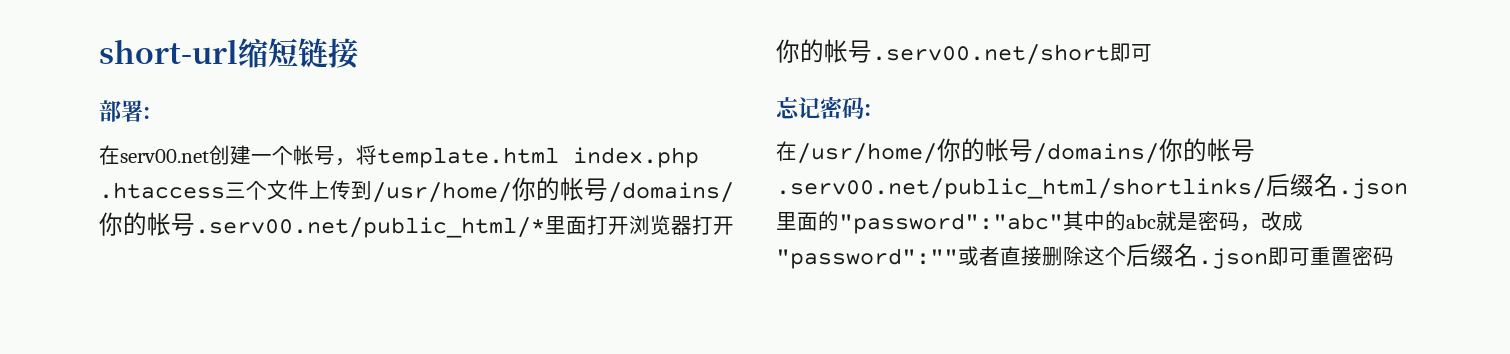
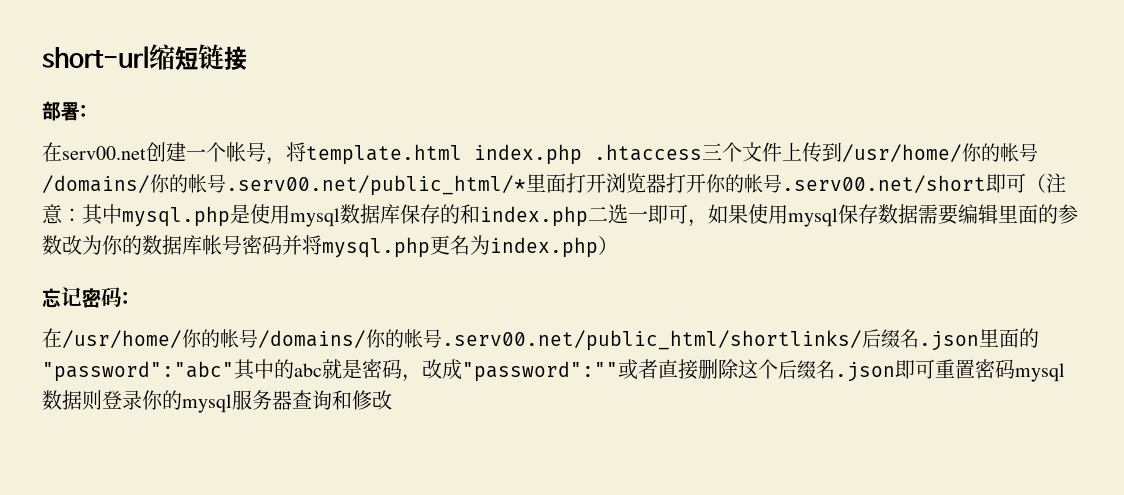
- 在serv00.net创建一个帐号，将template.html index.php .htaccess三个文件上传到/usr/home/你的帐号/domains/你的帐号.serv00.net/public_html/*里面打开浏览器打开你的帐号.serv00.net/short即可
+ 在serv00.net创建一个帐号，将template.html index.php .htaccess三个文件上传到/usr/home/你的帐号/domains/你的帐号.serv00.net/public_html/*里面打开浏览器打开你的帐号.serv00.net/short即可（注意：其中mysql.php是使用mysql数据库保存的和index.php二选一即可，如果使用mysql保存数据需要编辑里面的参数改为你的数据库帐号密码并将mysql.php更名为index.php）
- 在/usr/home/你的帐号/domains/你的帐号.serv00.net/public_html/shortlinks/后缀名.json里面的"password":"abc"其中的abc就是密码，改成"password":""或者直接删除这个后缀名.json即可重置密码
+ 在/usr/home/你的帐号/domains/你的帐号.serv00.net/public_html/shortlinks/后缀名.json里面的"password":"abc"其中的abc就是密码，改成"password":""或者直接删除这个后缀名.json即可重置密码mysql数据则登录你的mysql服务器查询和修改

